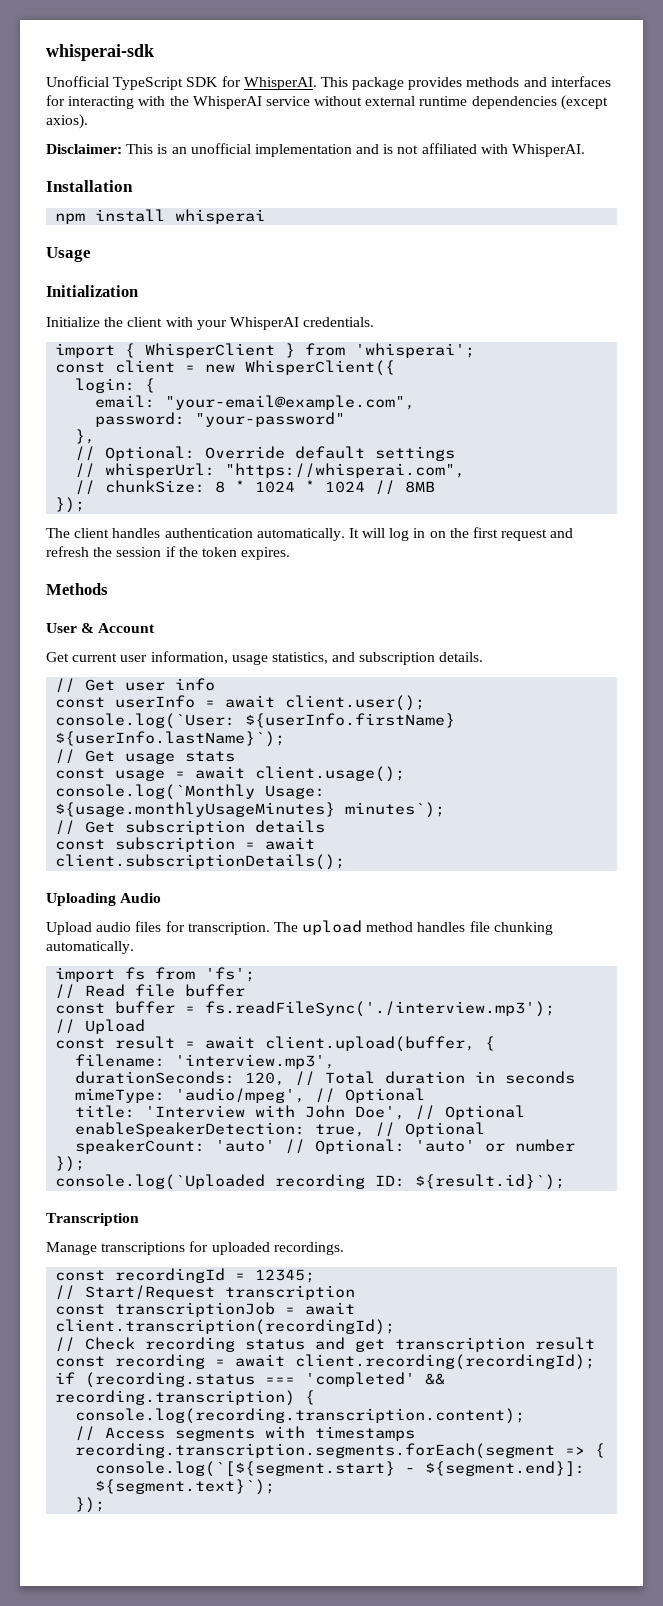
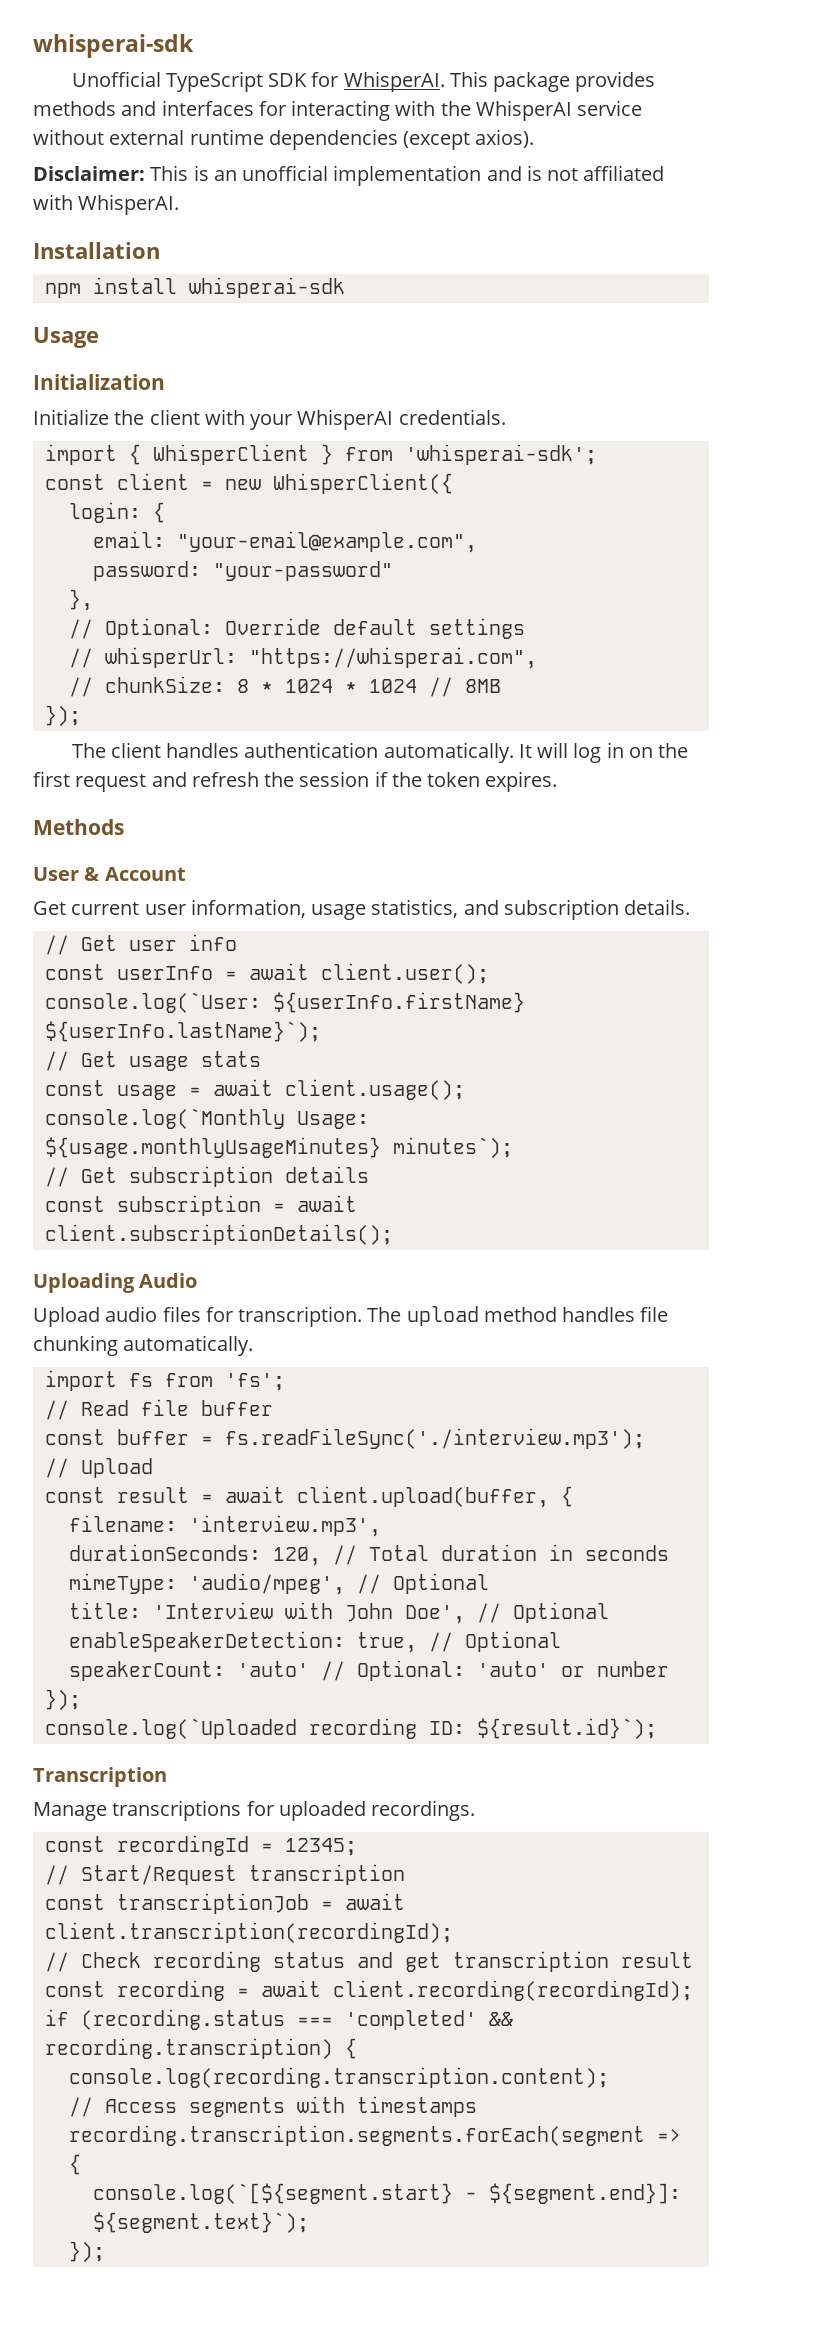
- npm install whisperai
+ npm install whisperai-sdk
- import { WhisperClient } from 'whisperai';
+ import { WhisperClient } from 'whisperai-sdk';

